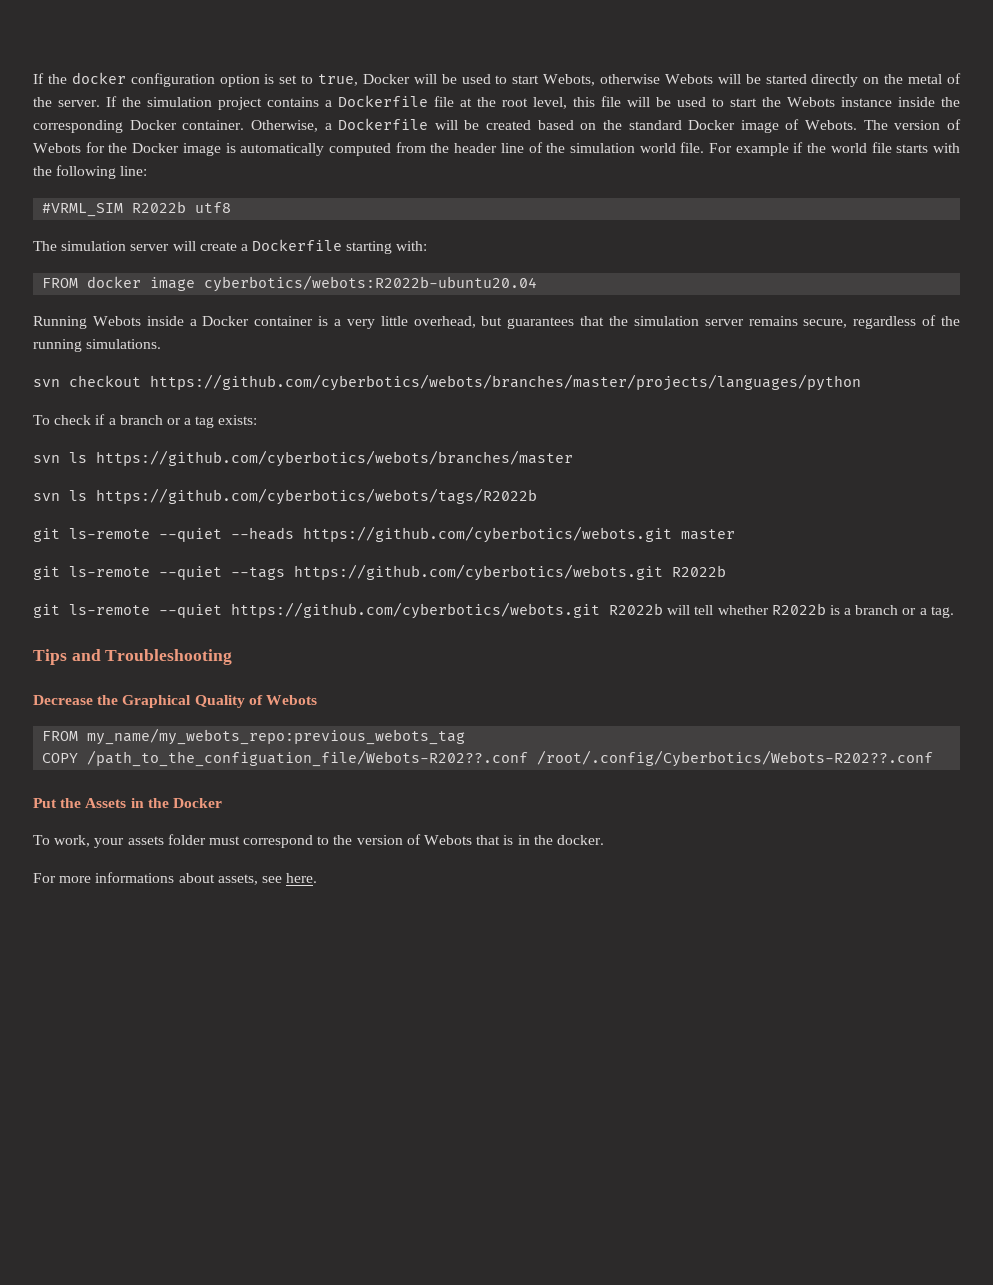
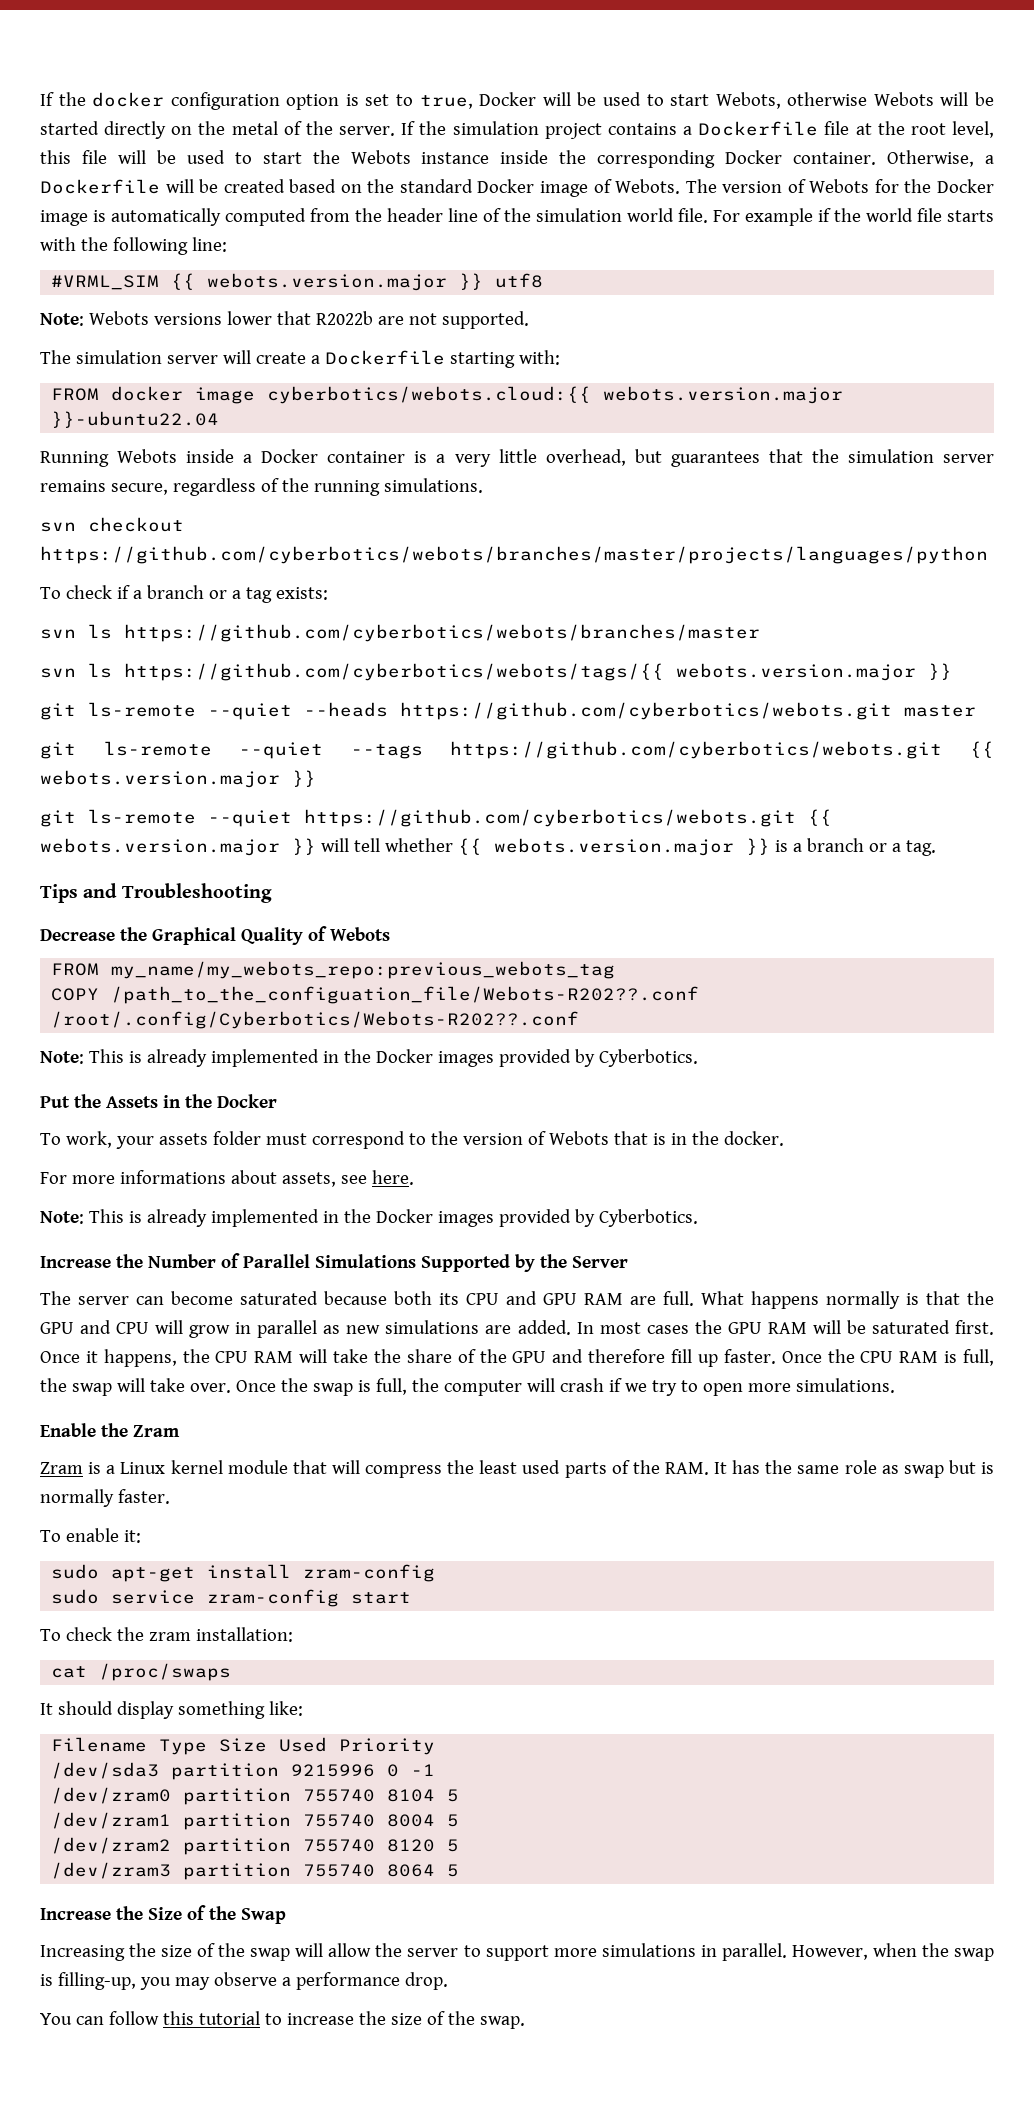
- #VRML_SIM R2022b utf8
+ #VRML_SIM {{ webots.version.major }} utf8
+ Note: Webots versions lower that R2022b are not supported.
- FROM docker image cyberbotics/webots:R2022b-ubuntu20.04
+ FROM docker image cyberbotics/webots.cloud:{{ webots.version.major }}-ubuntu22.04
- svn ls https://github.com/cyberbotics/webots/tags/R2022b
+ svn ls https://github.com/cyberbotics/webots/tags/{{ webots.version.major }}
- git ls-remote --quiet --tags https://github.com/cyberbotics/webots.git R2022b
+ git ls-remote --quiet --tags https://github.com/cyberbotics/webots.git {{ webots.version.major }}
- git ls-remote --quiet https://github.com/cyberbotics/webots.git R2022b will tell whether R2022b is a branch or a tag.
+ git ls-remote --quiet https://github.com/cyberbotics/webots.git {{ webots.version.major }} will tell whether {{ webots.version.major }} is a branch or a tag.
  COPY /path_to_the_configuation_file/Webots-R202??.conf /root/.config/Cyberbotics/Webots-R202??.conf
+ Note: This is already implemented in the Docker images provided by Cyberbotics.
  For more informations about assets, see here.
+ Note: This is already implemented in the Docker images provided by Cyberbotics.
+ Increase the Number of Parallel Simulations Supported by the Server
+ The server can become saturated because both its CPU and GPU RAM are full. What happens normally is that the GPU and CPU will grow in parallel as new simulations are added. In most cases the GPU RAM will be saturated first. Once it happens, the CPU RAM will take the share of the GPU and therefore fill up faster. Once the CPU RAM is full, the swap will take over. Once the swap is full, the computer will crash if we try to open more simulations.
+ Enable the Zram
+ Zram is a Linux kernel module that will compress the least used parts of the RAM. It has the same role as swap but is normally faster.
+ To enable it:
+ sudo apt-get install zram-config
+ sudo service zram-config start
+ To check the zram installation:
+ cat /proc/swaps
+ It should display something like:
+ Filename Type Size Used Priority
+ /dev/sda3 partition 9215996 0 -1
+ /dev/zram0 partition 755740 8104 5
+ /dev/zram1 partition 755740 8004 5
+ /dev/zram2 partition 755740 8120 5
+ /dev/zram3 partition 755740 8064 5
+ Increase the Size of the Swap
+ Increasing the size of the swap will allow the server to support more simulations in parallel. However, when the swap is filling-up, you may observe a performance drop.
+ You can follow this tutorial to increase the size of the swap.

